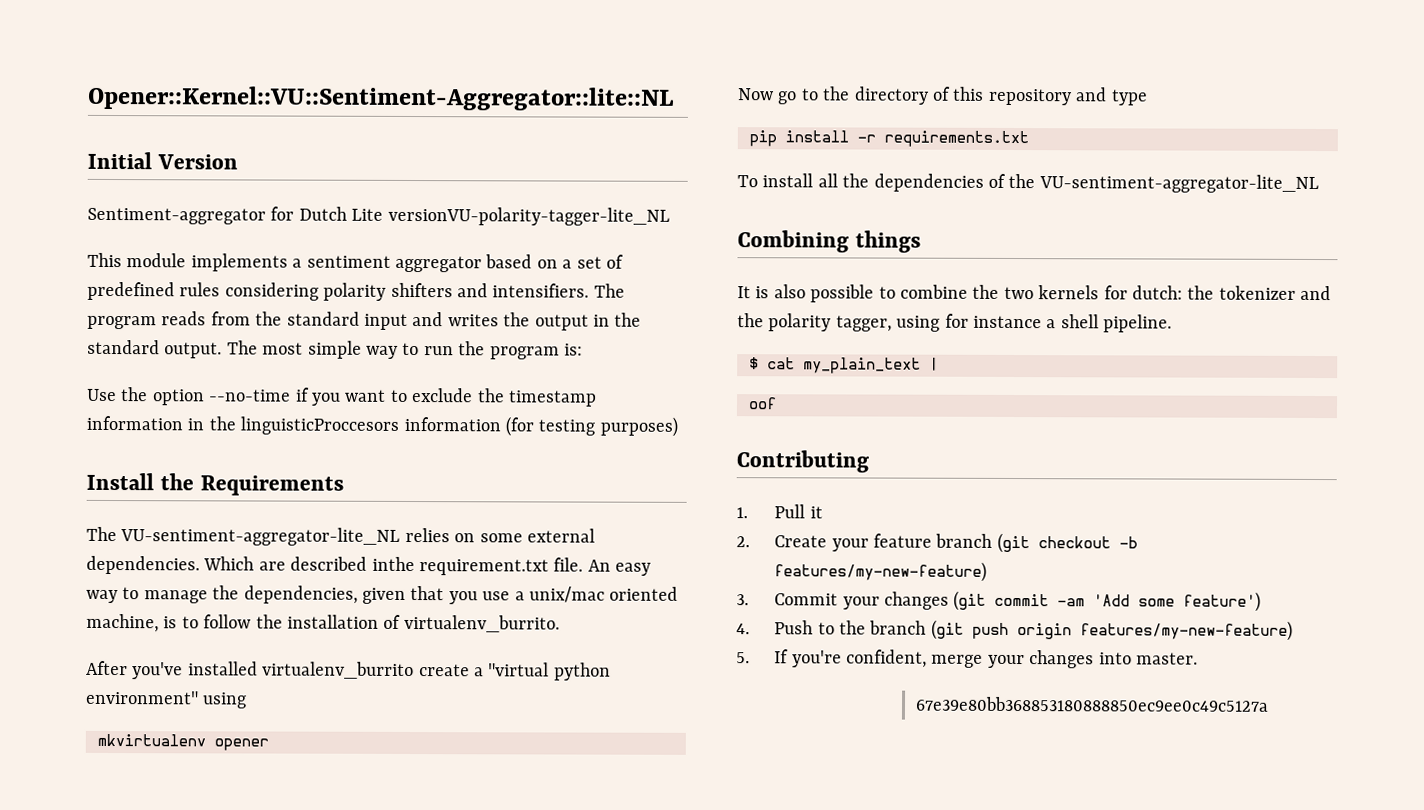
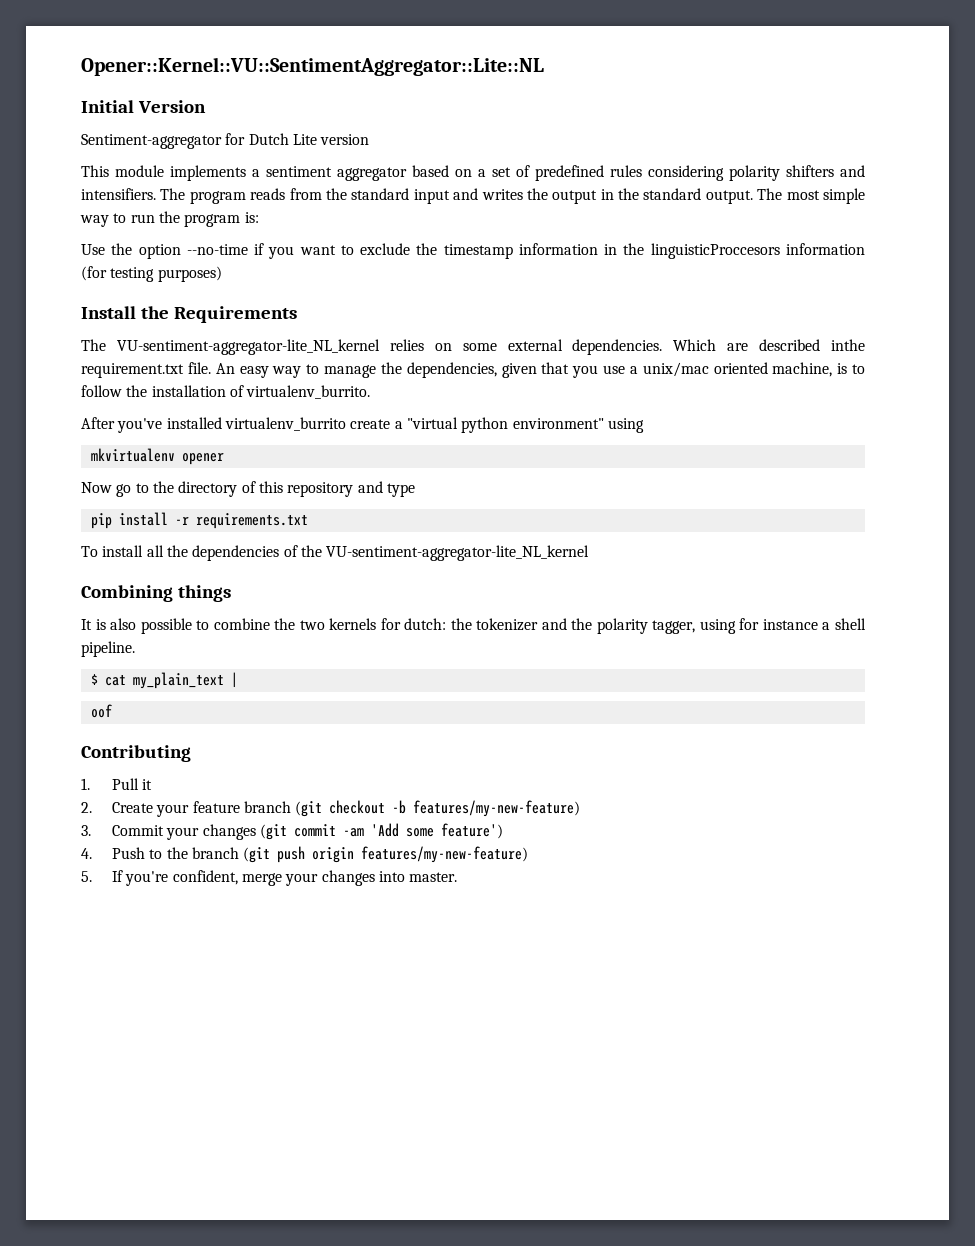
- Opener::Kernel::VU::Sentiment-Aggregator::lite::NL
+ Opener::Kernel::VU::SentimentAggregator::Lite::NL
- Sentiment-aggregator for Dutch Lite versionVU-polarity-tagger-lite_NL
+ Sentiment-aggregator for Dutch Lite version
- The VU-sentiment-aggregator-lite_NL relies on some external dependencies.
+ The VU-sentiment-aggregator-lite_NL_kernel relies on some external dependencies.
- To install all the dependencies of the VU-sentiment-aggregator-lite_NL
+ To install all the dependencies of the VU-sentiment-aggregator-lite_NL_kernel
- 67e39e80bb368853180888850ec9ee0c49c5127a

